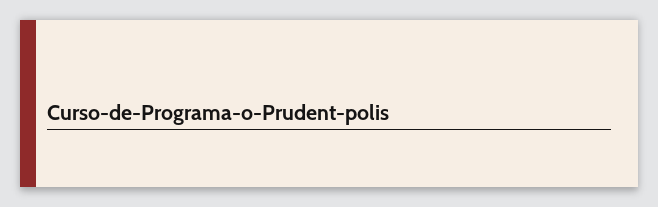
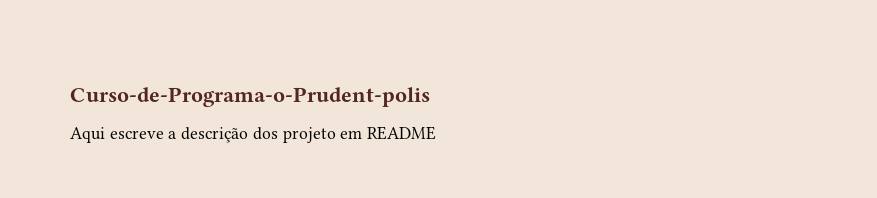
+ Aqui escreve a descrição dos projeto em README

